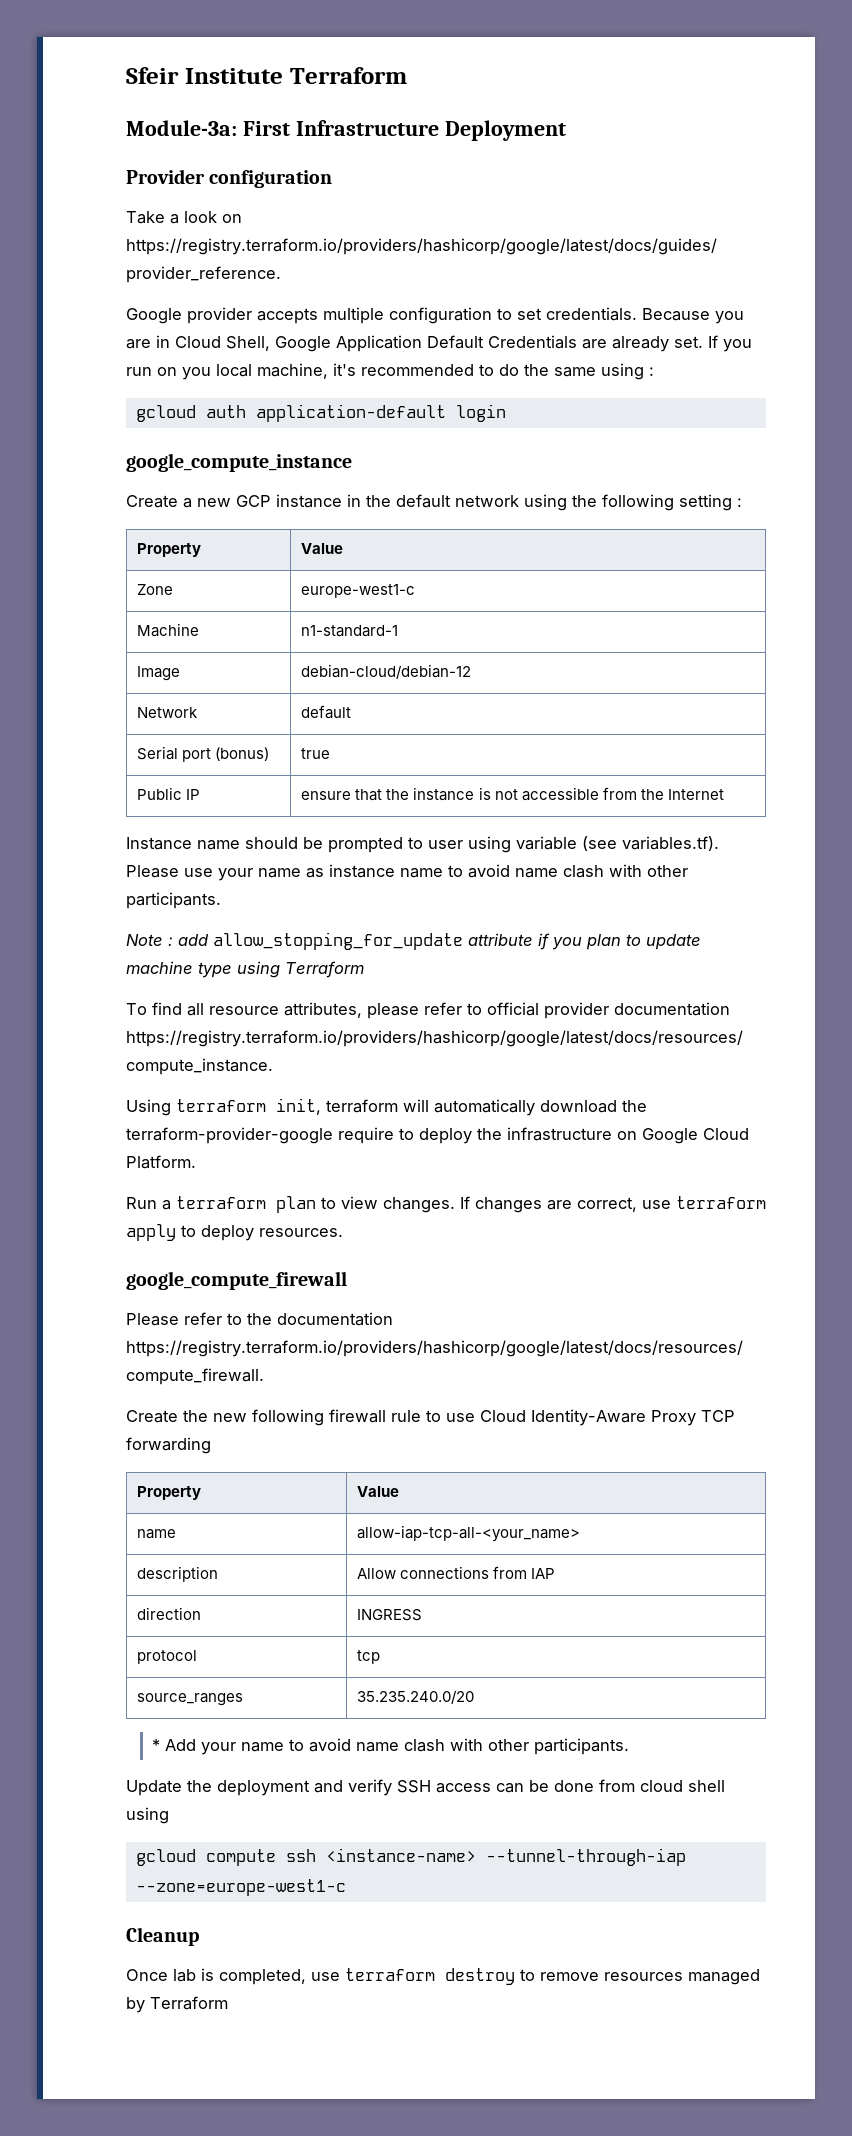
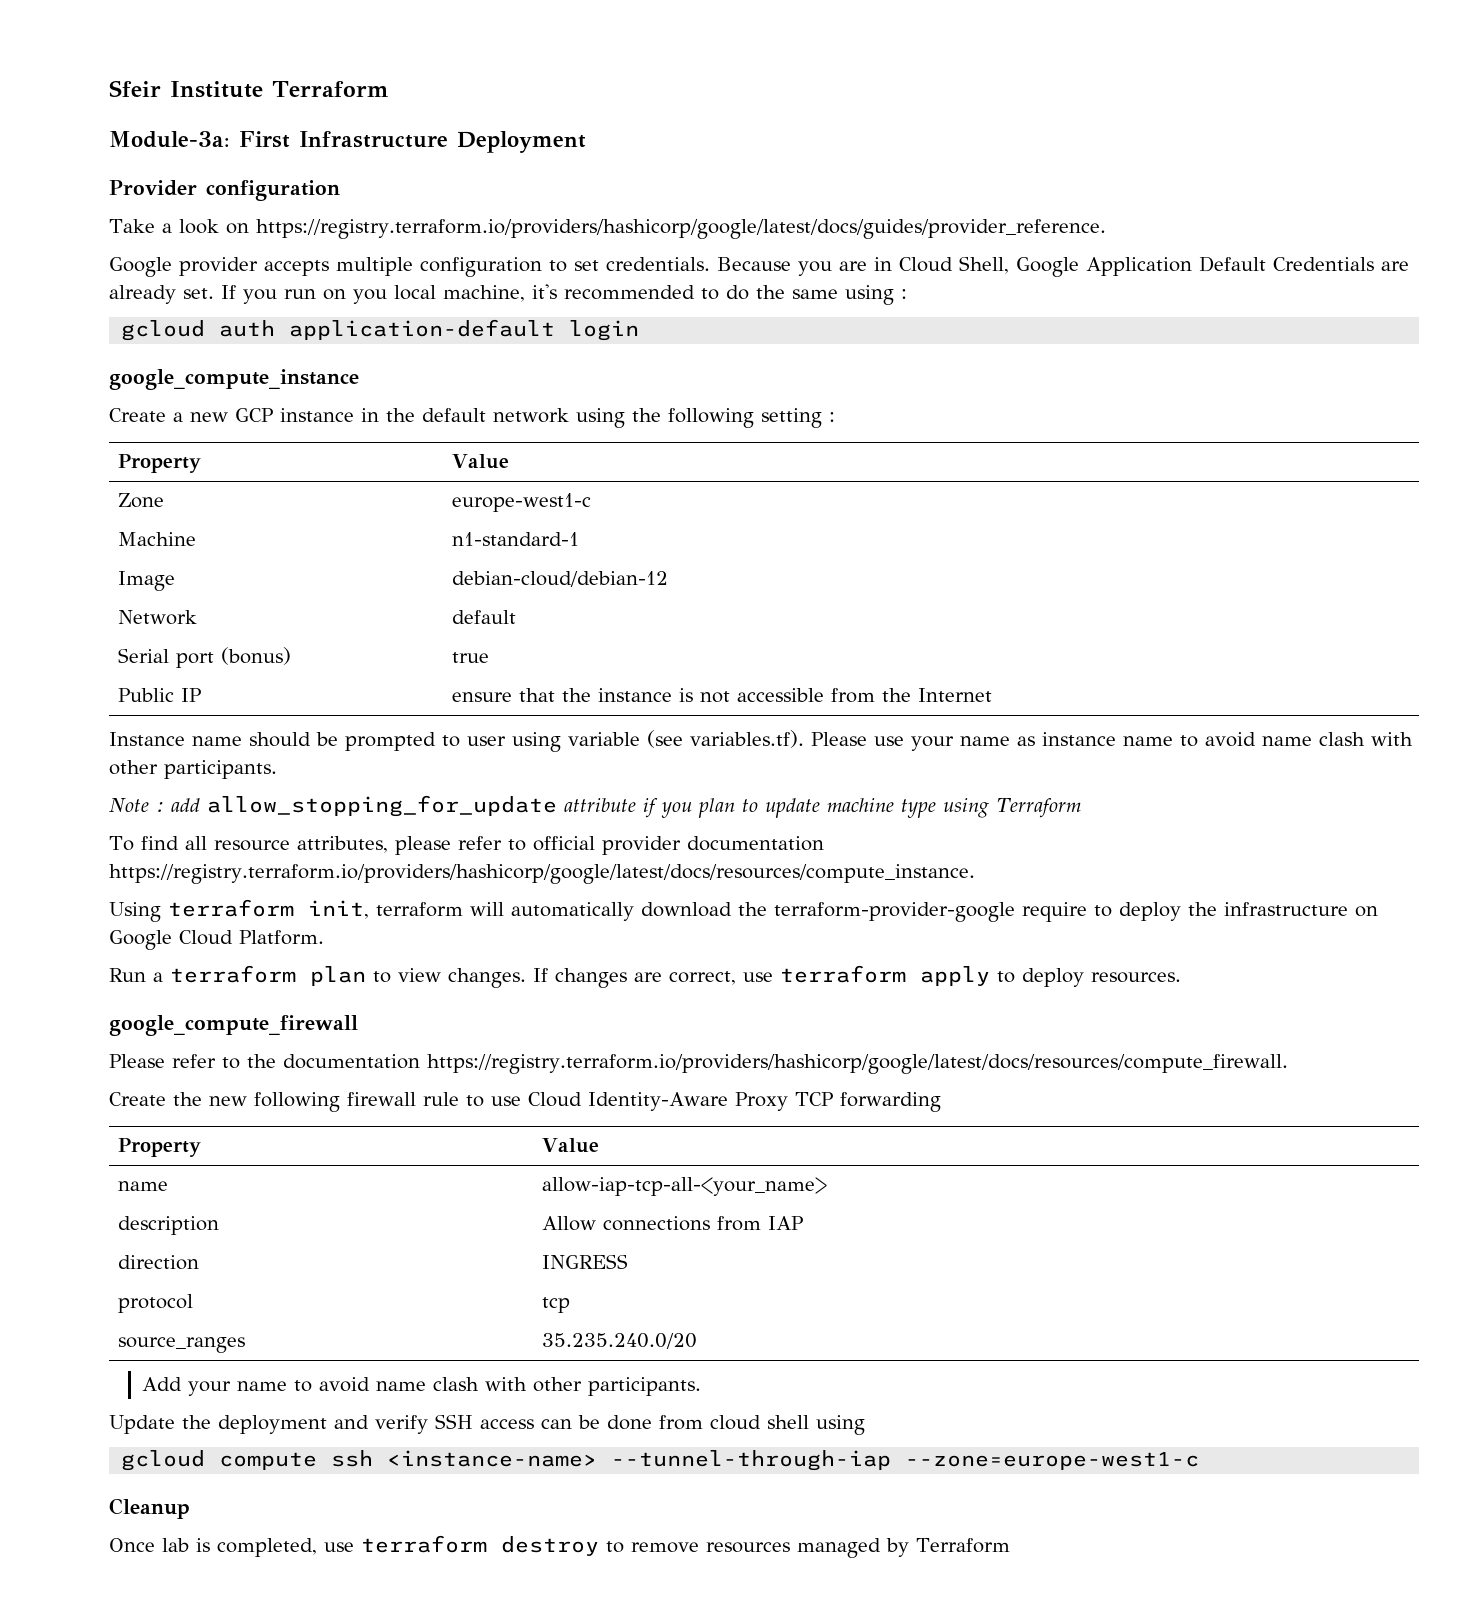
- * Add your name to avoid name clash with other participants.
+ Add your name to avoid name clash with other participants.

